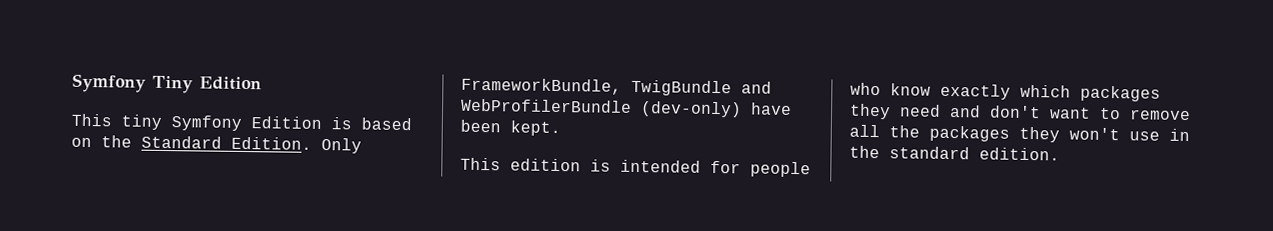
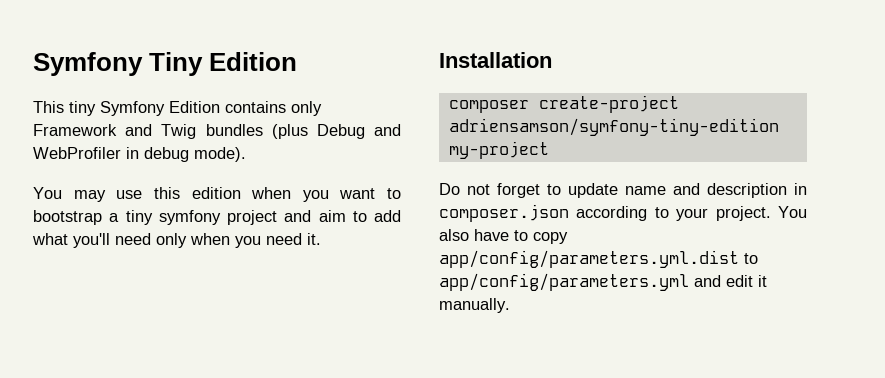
- This tiny Symfony Edition is based on the Standard Edition. Only FrameworkBundle, TwigBundle and WebProfilerBundle (dev-only) have been kept.
- This edition is intended for people who know exactly which packages they need and don't want to remove all the packages they won't use in the standard edition.
+ This tiny Symfony Edition contains only Framework and Twig bundles (plus Debug and WebProfiler in debug mode).
+ You may use this edition when you want to bootstrap a tiny symfony project and aim to add what you'll need only when you need it.
+ Installation
+ composer create-project adriensamson/symfony-tiny-edition my-project
+ Do not forget to update name and description in composer.json according to your project. You also have to copy app/config/parameters.yml.dist to app/config/parameters.yml and edit it manually.

